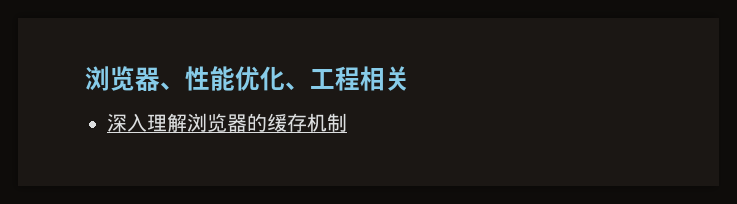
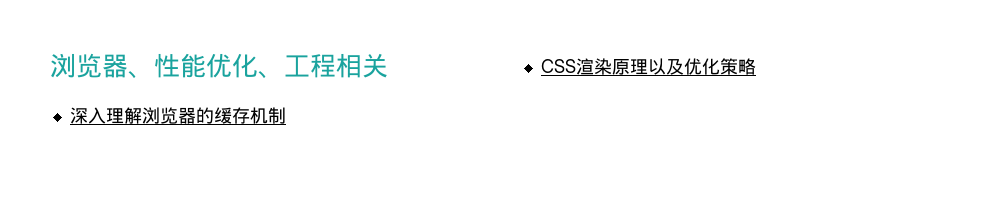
+ CSS渲染原理以及优化策略

